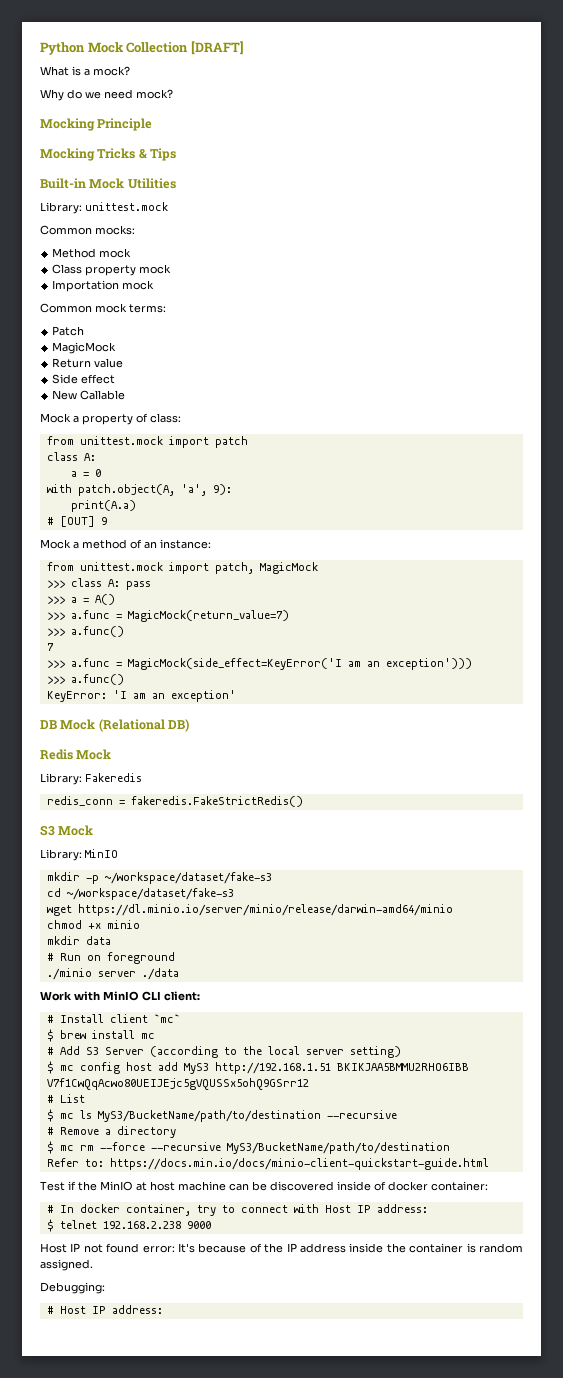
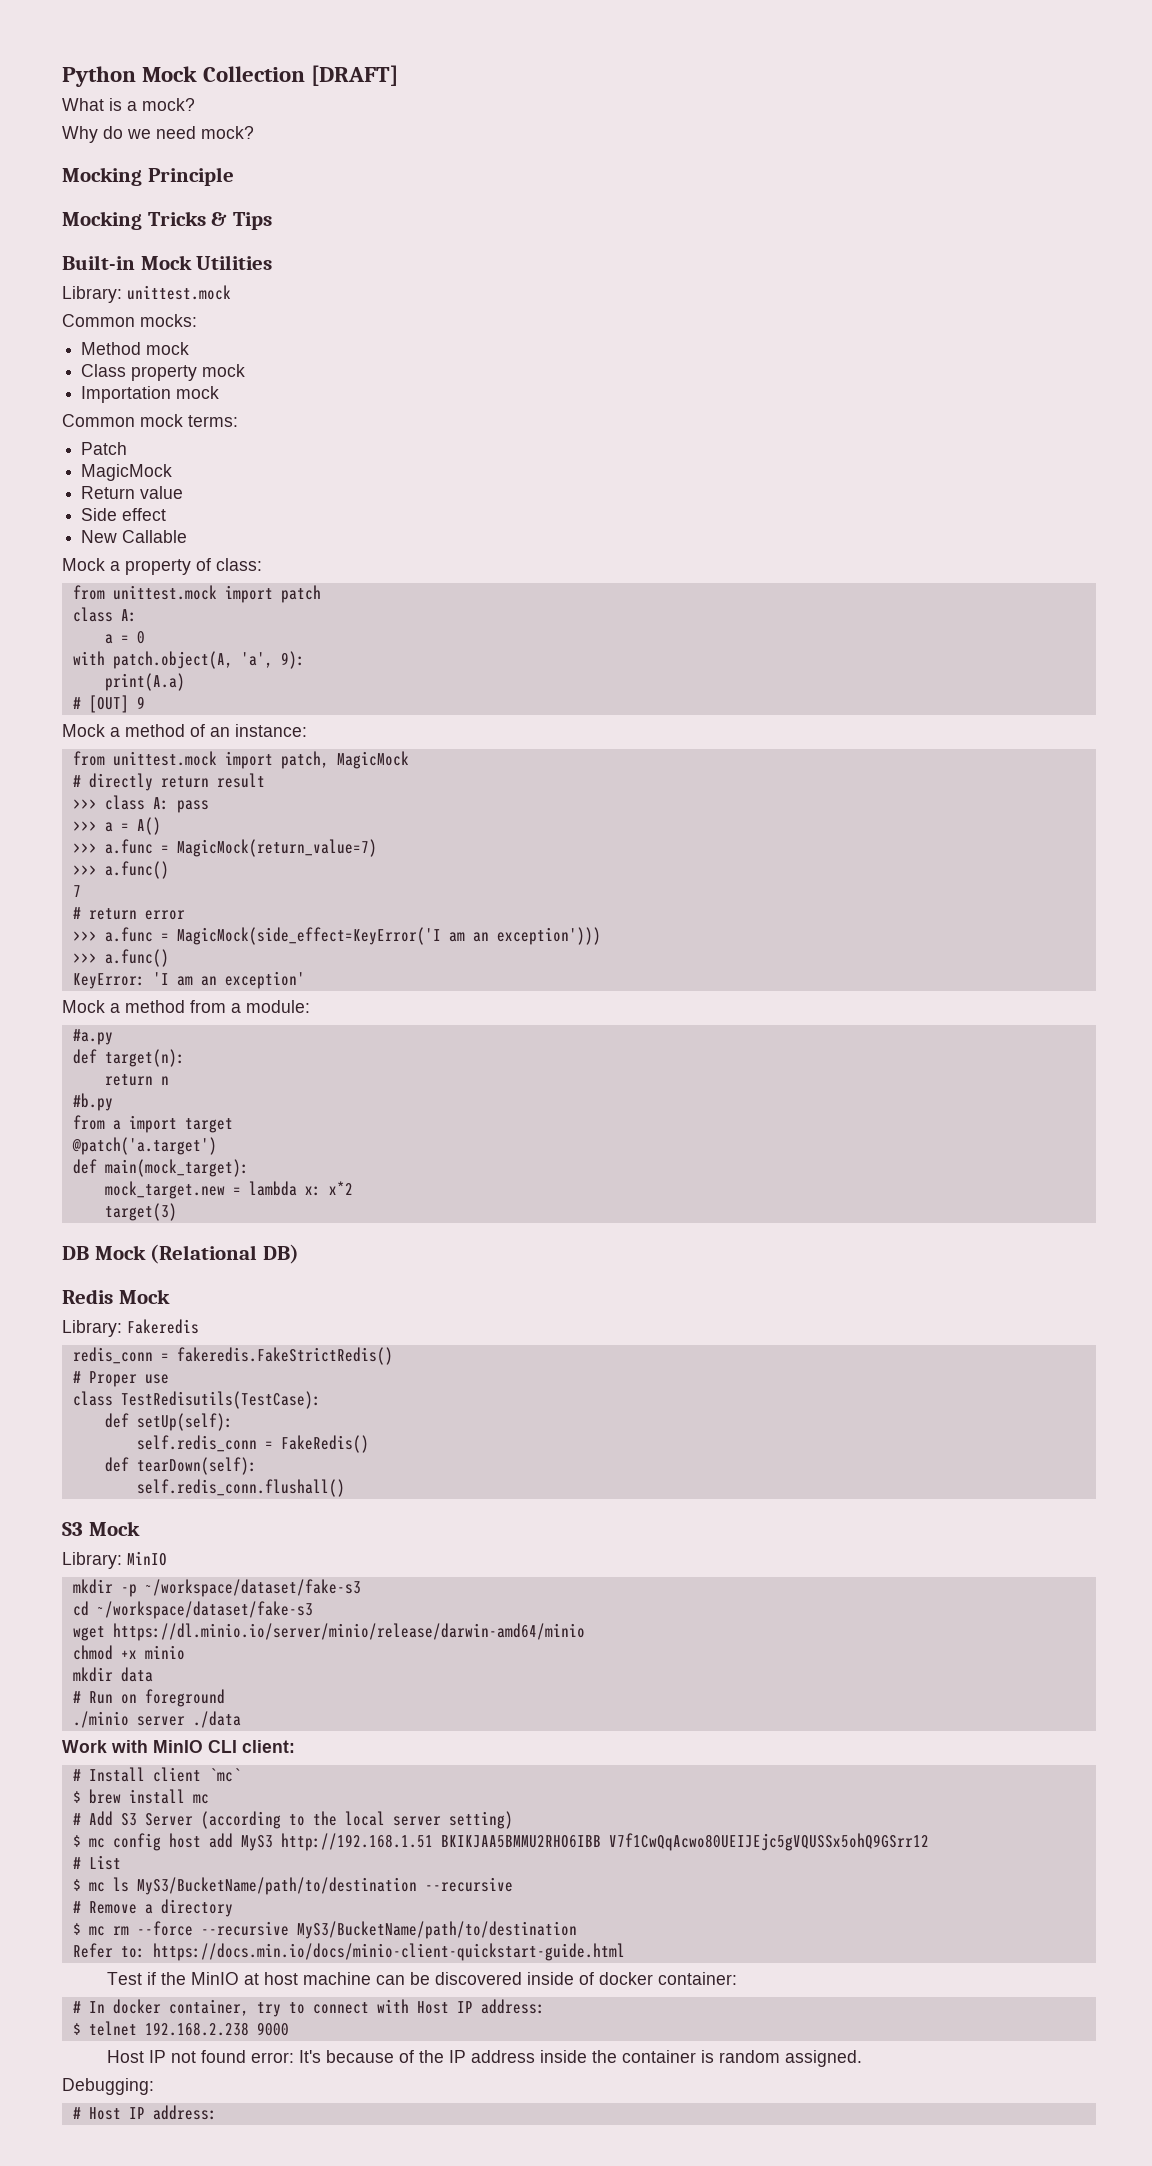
+ # directly return result
+ # return error
+ Mock a method from a module:
+ #a.py
+ def target(n):
+ return n
+ #b.py
+ from a import target
+ @patch('a.target')
+ def main(mock_target):
+ mock_target.new = lambda x: x*2
+ target(3)
+ # Proper use
+ class TestRedisutils(TestCase):
+ def setUp(self):
+ self.redis_conn = FakeRedis()
+ def tearDown(self):
+ self.redis_conn.flushall()

